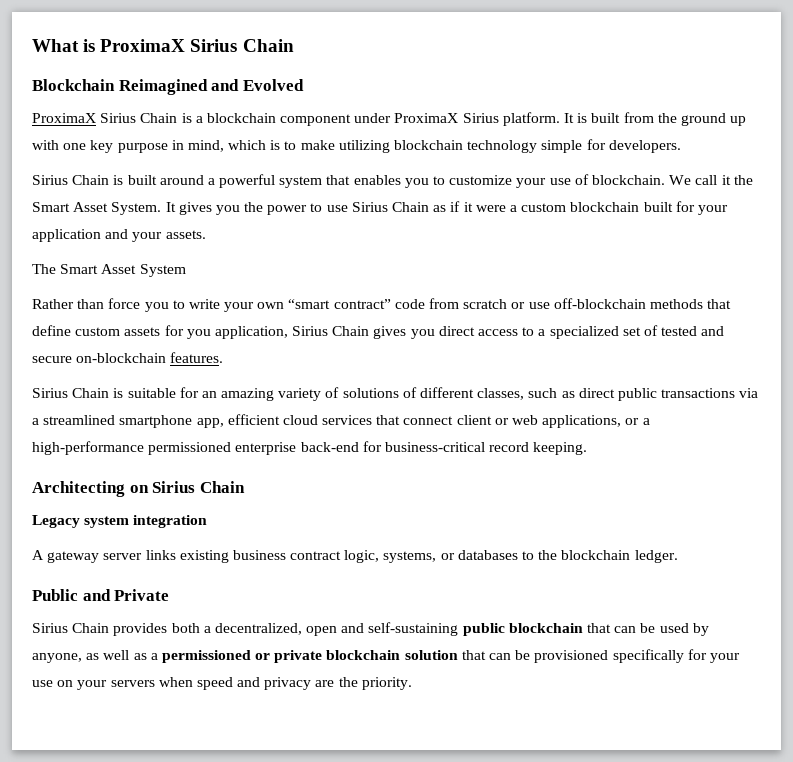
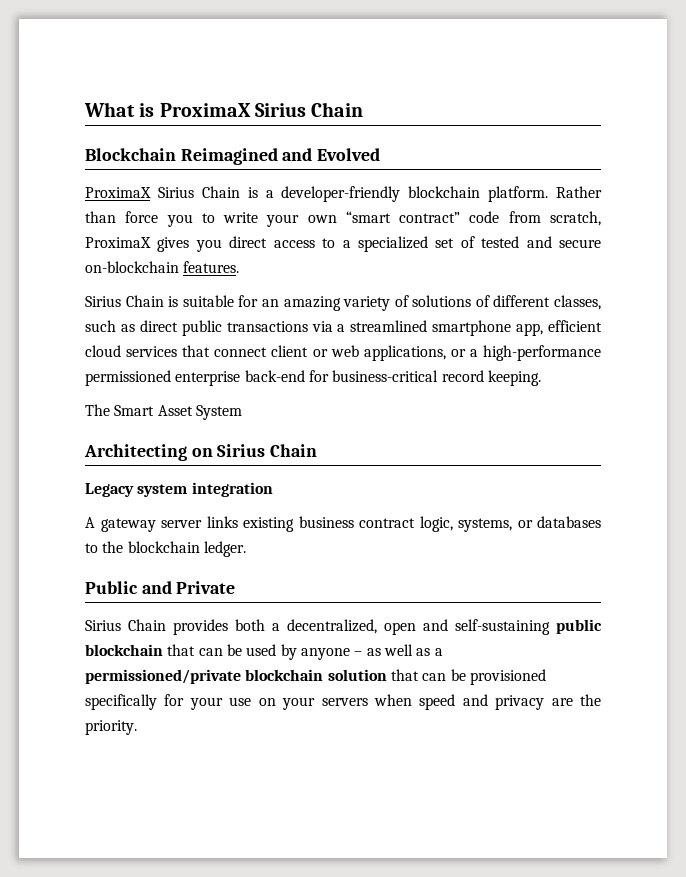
- ProximaX Sirius Chain is a blockchain component under ProximaX Sirius platform. It is built from the ground up with one key purpose in mind, which is to make utilizing blockchain technology simple for developers.
- Sirius Chain is built around a powerful system that enables you to customize your use of blockchain. We call it the Smart Asset System. It gives you the power to use Sirius Chain as if it were a custom blockchain built for your application and your assets.
- The Smart Asset System
- Rather than force you to write your own “smart contract” code from scratch or use off-blockchain methods that define custom assets for you application, Sirius Chain gives you direct access to a specialized set of tested and secure on-blockchain features.
+ ProximaX Sirius Chain is a developer-friendly blockchain platform. Rather than force you to write your own “smart contract” code from scratch, ProximaX gives you direct access to a specialized set of tested and secure on-blockchain features.
+ The Smart Asset System
- Sirius Chain provides both a decentralized, open and self-sustaining public blockchain that can be used by anyone, as well as a permissioned or private blockchain solution that can be provisioned specifically for your use on your servers when speed and privacy are the priority.
+ Sirius Chain provides both a decentralized, open and self-sustaining public blockchain that can be used by anyone – as well as a permissioned/private blockchain solution that can be provisioned specifically for your use on your servers when speed and privacy are the priority.

